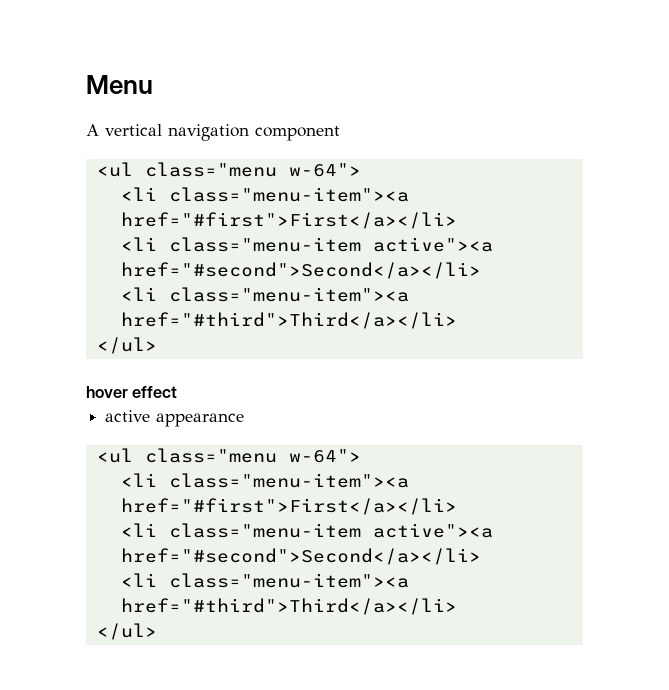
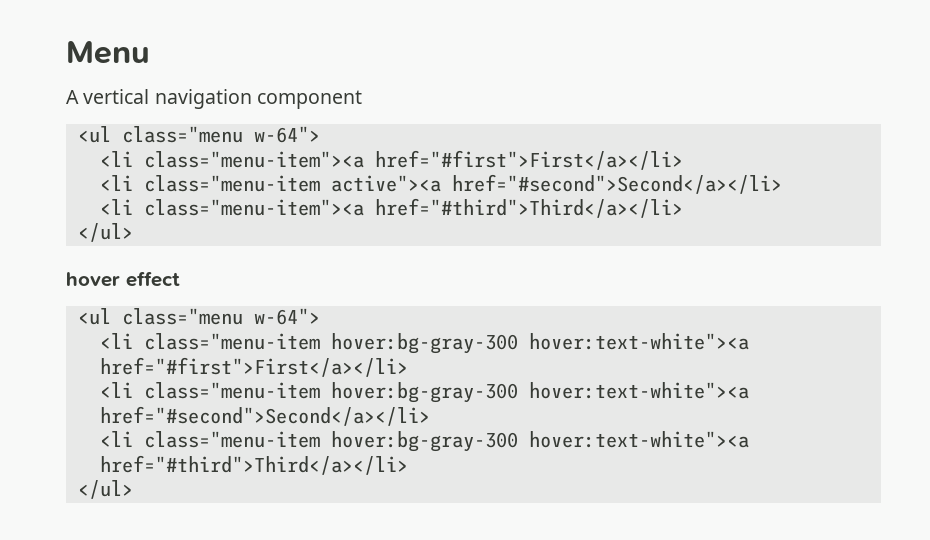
  hover effect
- active appearance
  <ul class="menu w-64">
- <li class="menu-item"><a href="#first">First</a></li>
- <li class="menu-item active"><a href="#second">Second</a></li>
- <li class="menu-item"><a href="#third">Third</a></li>
+ <li class="menu-item hover:bg-gray-300 hover:text-white"><a href="#first">First</a></li>
+ <li class="menu-item hover:bg-gray-300 hover:text-white"><a href="#second">Second</a></li>
+ <li class="menu-item hover:bg-gray-300 hover:text-white"><a href="#third">Third</a></li>

